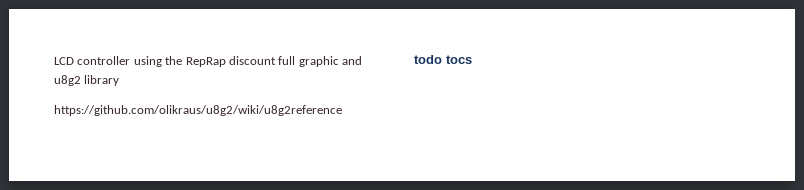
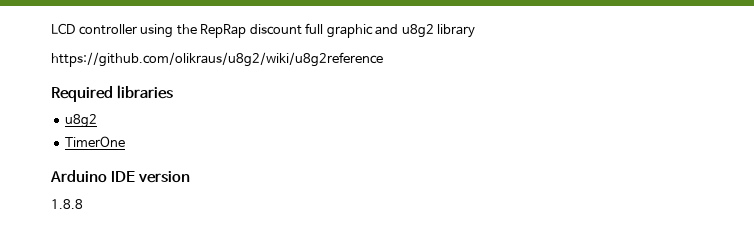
- todo tocs
+ Required libraries
+ u8g2
+ TimerOne
+ Arduino IDE version
+ 1.8.8

